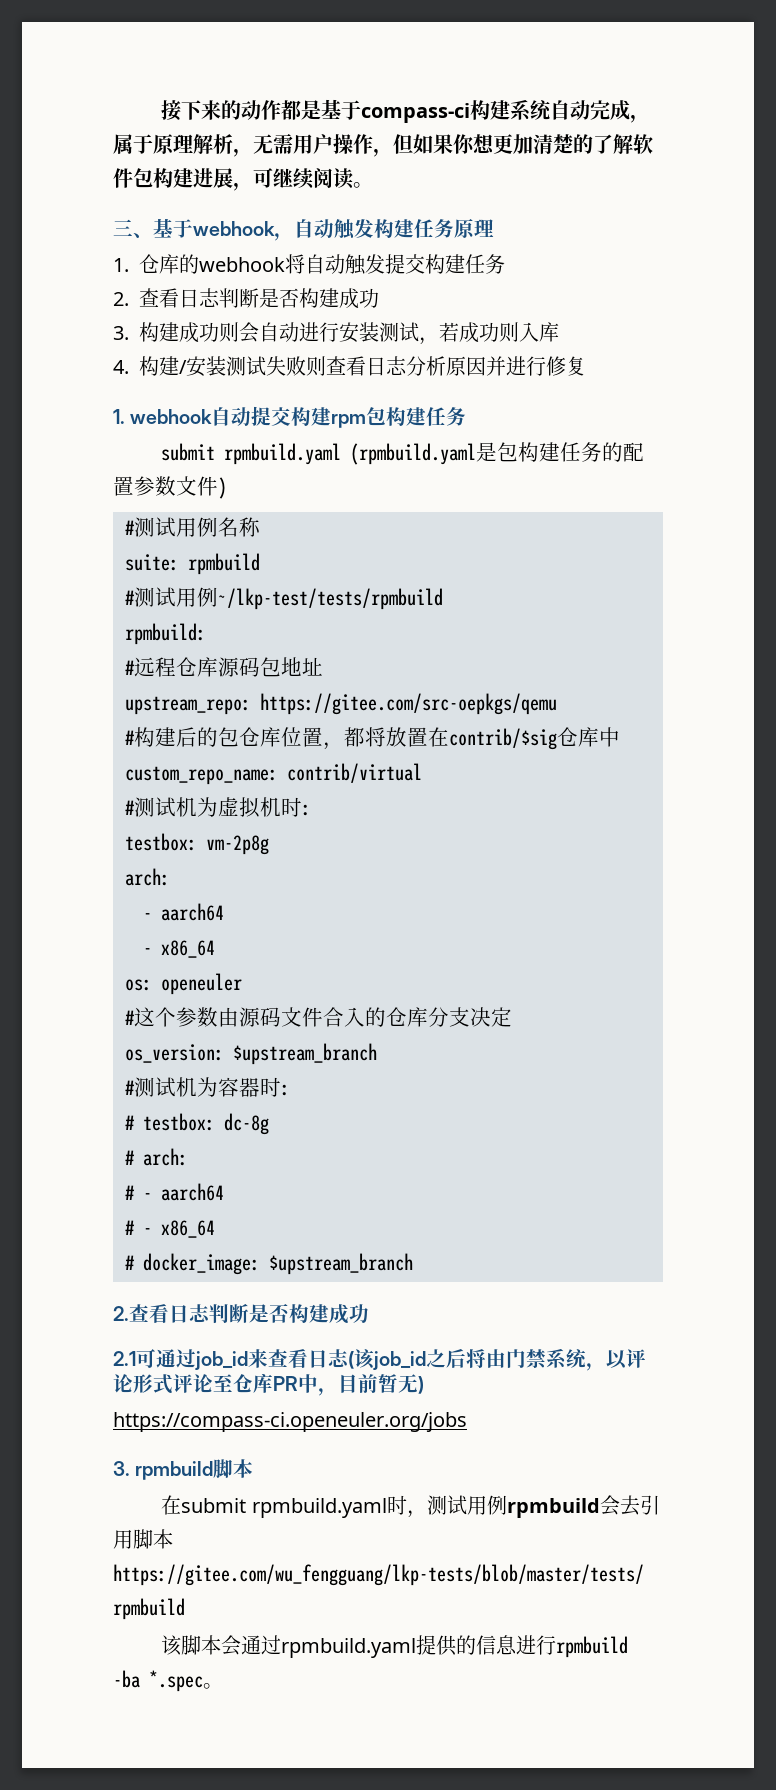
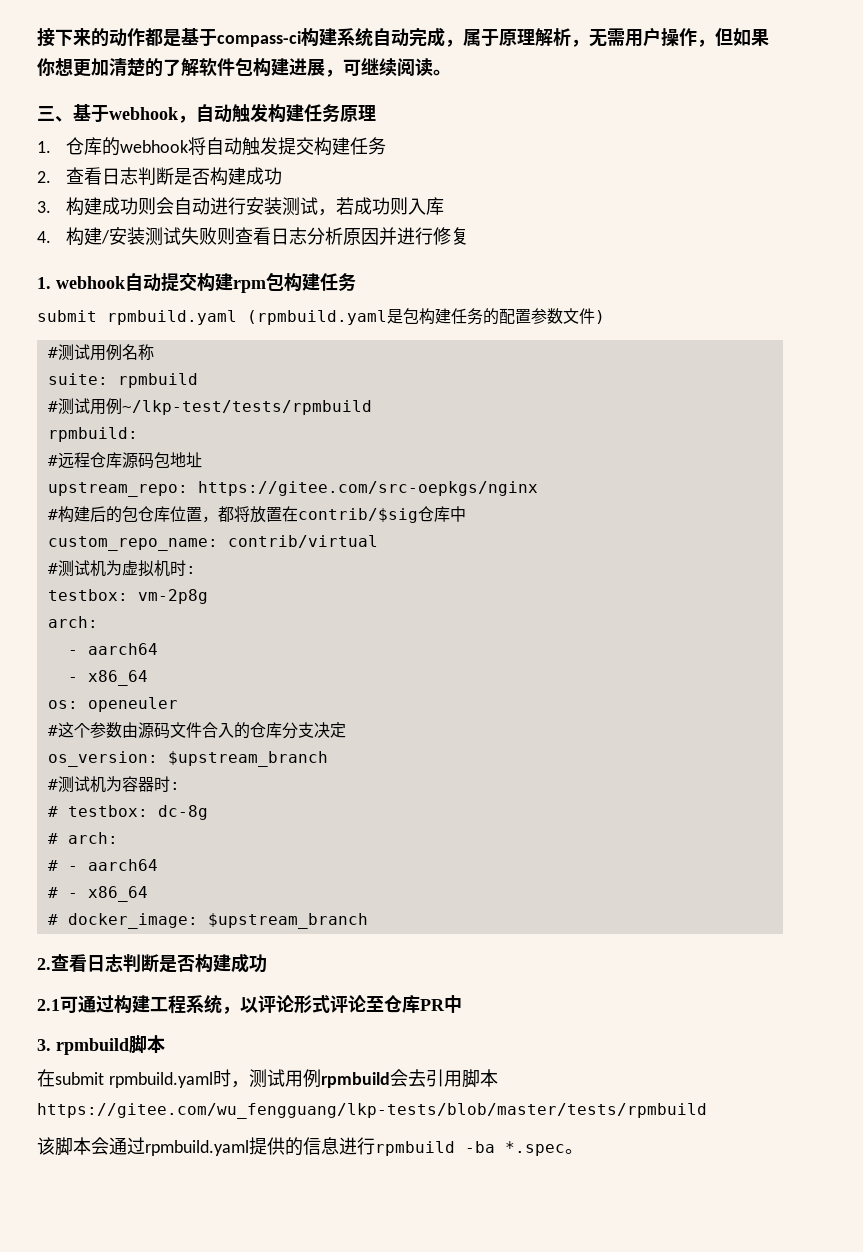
- upstream_repo: https://gitee.com/src-oepkgs/qemu
+ upstream_repo: https://gitee.com/src-oepkgs/nginx
- 2.1可通过job_id来查看日志(该job_id之后将由门禁系统，以评论形式评论至仓库PR中，目前暂无)
- https://compass-ci.openeuler.org/jobs
+ 2.1可通过构建工程系统，以评论形式评论至仓库PR中

